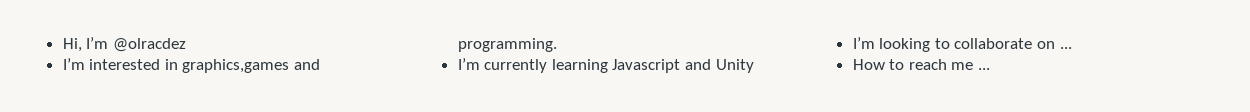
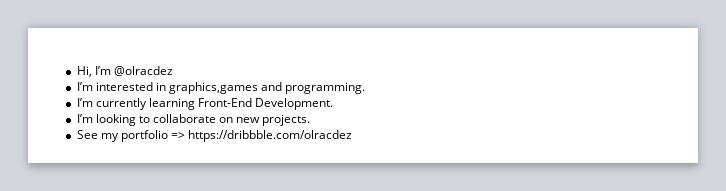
- I’m currently learning Javascript and Unity
+ I’m currently learning Front-End Development.
- I’m looking to collaborate on ...
- How to reach me ...
+ I’m looking to collaborate on new projects.
+ See my portfolio => https://dribbble.com/olracdez

